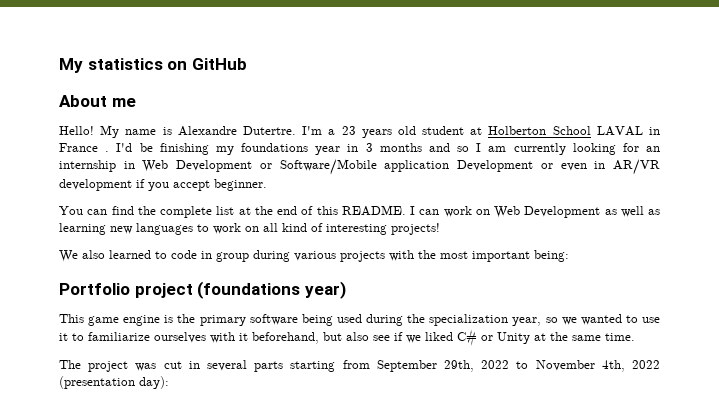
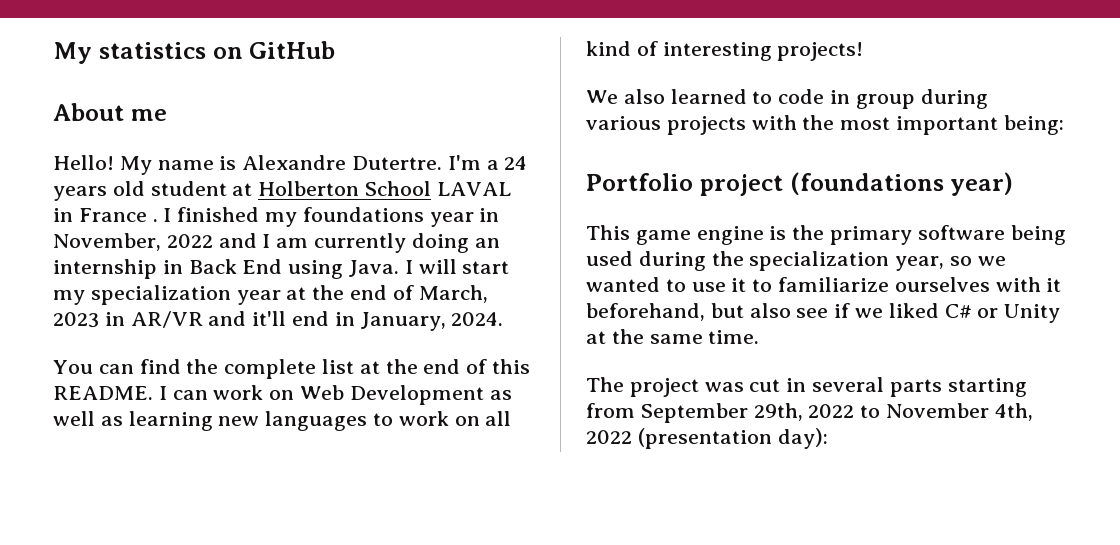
- I'm a 23 years old student at Holberton School LAVAL in France .
+ I'm a 24 years old student at Holberton School LAVAL in France .
- I'd be finishing my foundations year in 3 months and so I am currently looking for an internship in Web Development or Software/Mobile application Development or even in AR/VR development if you accept beginner.
+ I finished my foundations year in November, 2022 and I am currently doing an internship in Back End using Java. I will start my specialization year at the end of March, 2023 in AR/VR and it'll end in January, 2024.

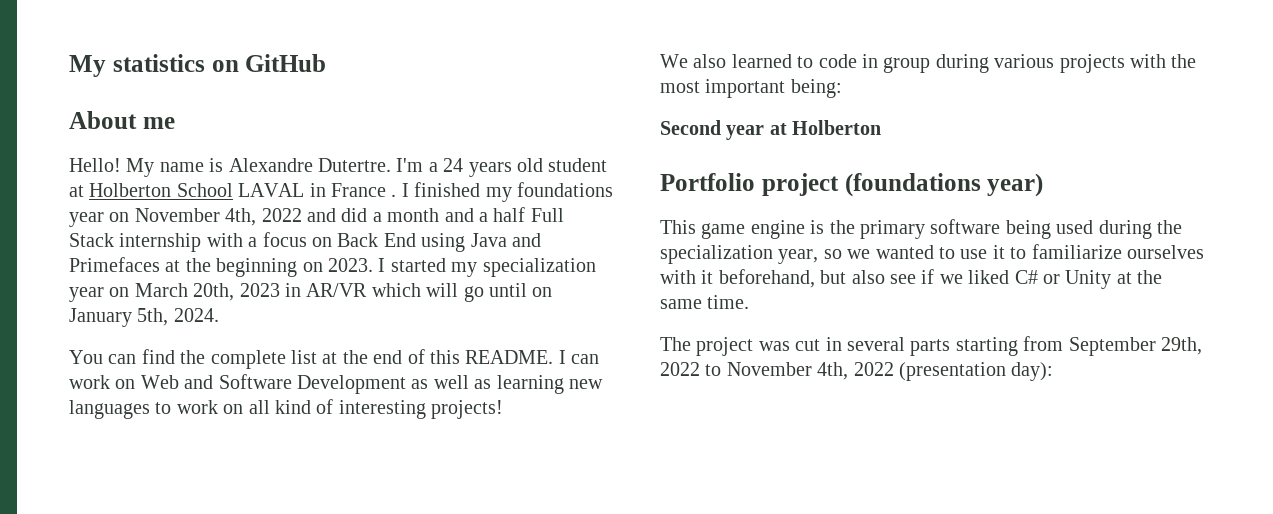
- I finished my foundations year in November, 2022 and I am currently doing an internship in Back End using Java. I will start my specialization year at the end of March, 2023 in AR/VR and it'll end in January, 2024.
+ I finished my foundations year on November 4th, 2022 and did a month and a half Full Stack internship with a focus on Back End using Java and Primefaces at the beginning on 2023. I started my specialization year on March 20th, 2023 in AR/VR which will go until on January 5th, 2024.
- I can work on Web Development as well as learning new languages to work on all kind of interesting projects!
+ I can work on Web and Software Development as well as learning new languages to work on all kind of interesting projects!
+ Second year at Holberton

